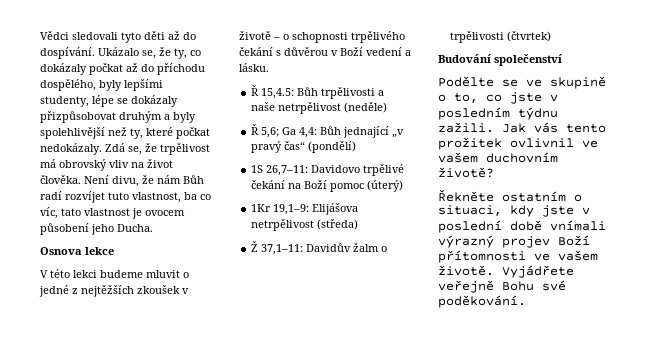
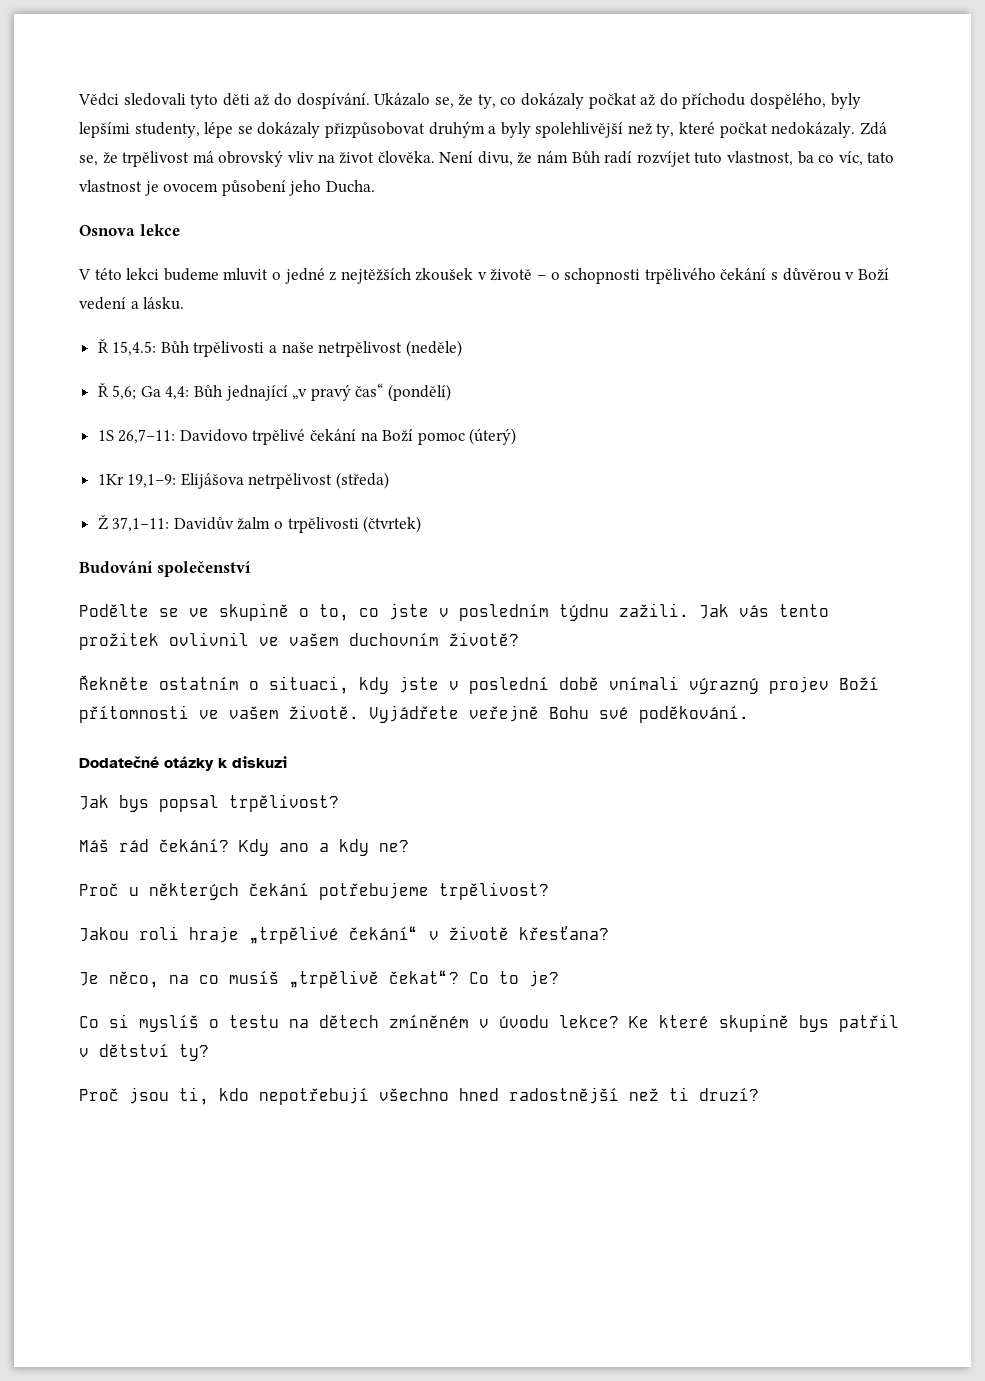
+ Dodatečné otázky k diskuzi
+ Jak bys popsal trpělivost?
+ Máš rád čekání? Kdy ano a kdy ne?
+ Proč u některých čekání potřebujeme trpělivost?
+ Jakou roli hraje „trpělivé čekání“ v životě křesťana?
+ Je něco, na co musíš „trpělivě čekat“? Co to je?
+ Co si myslíš o testu na dětech zmíněném v úvodu lekce? Ke které skupině bys patřil v dětství ty?
+ Proč jsou ti, kdo nepotřebují všechno hned radostnější než ti druzí?

